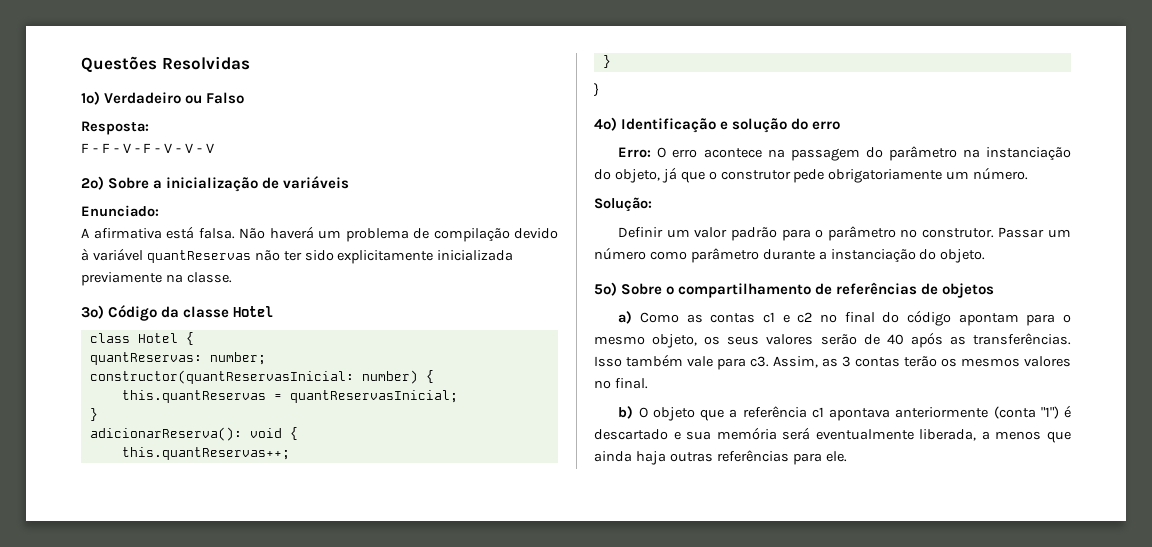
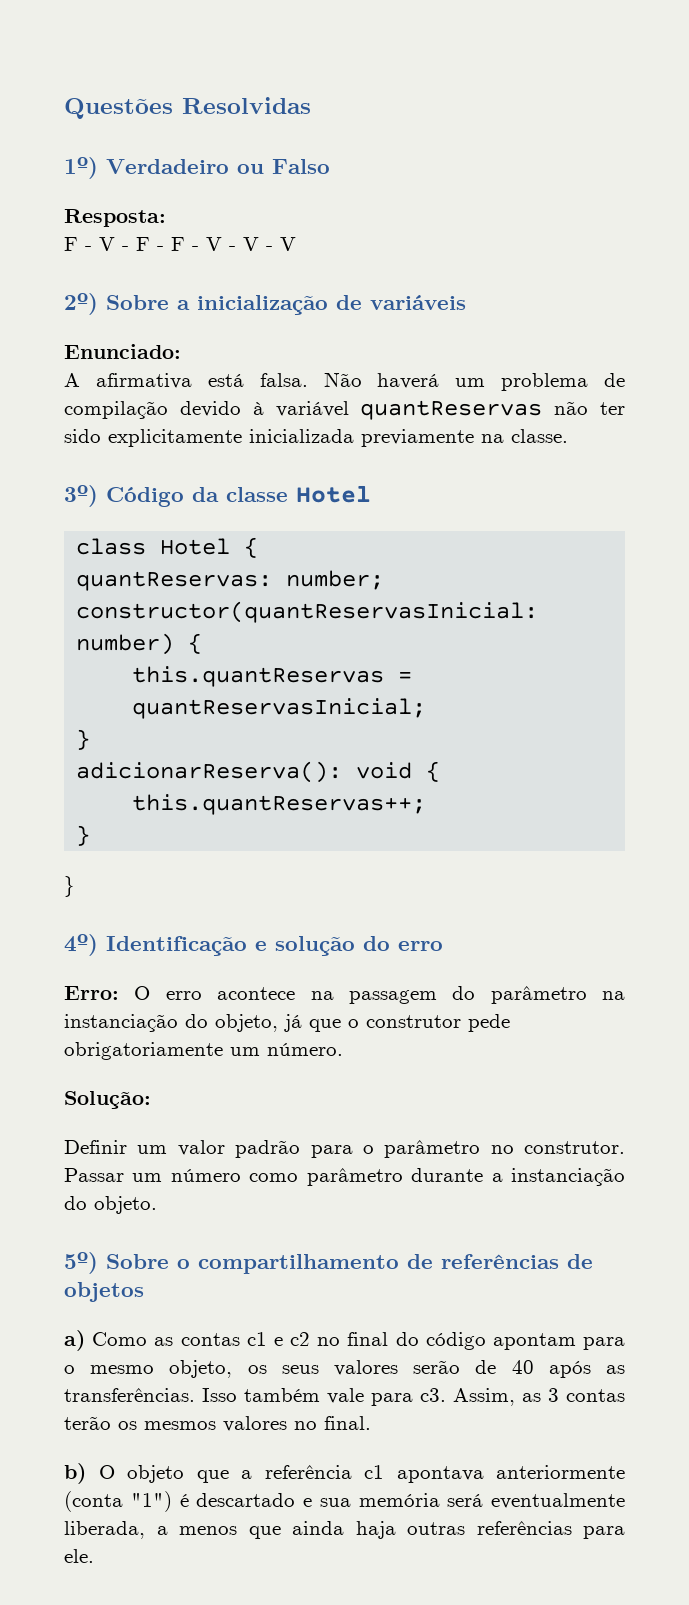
- F - F - V - F - V - V - V
+ F - V - F - F - V - V - V

